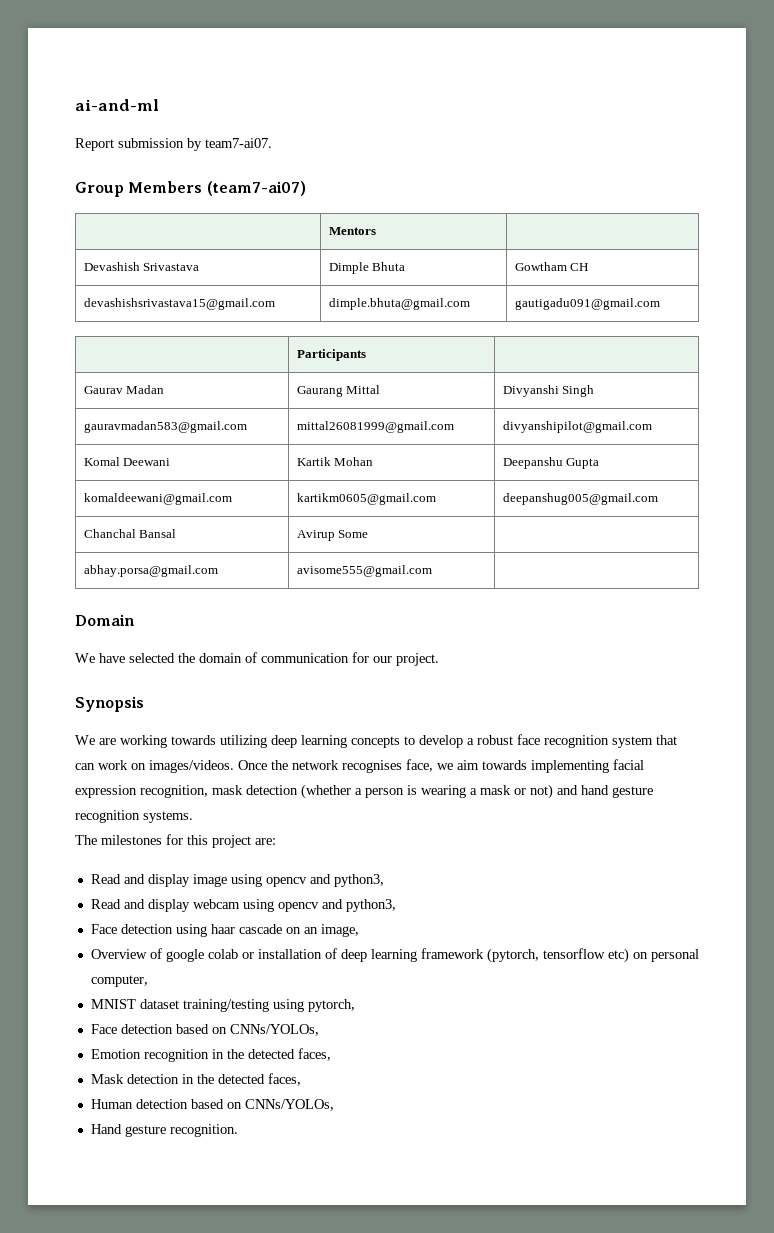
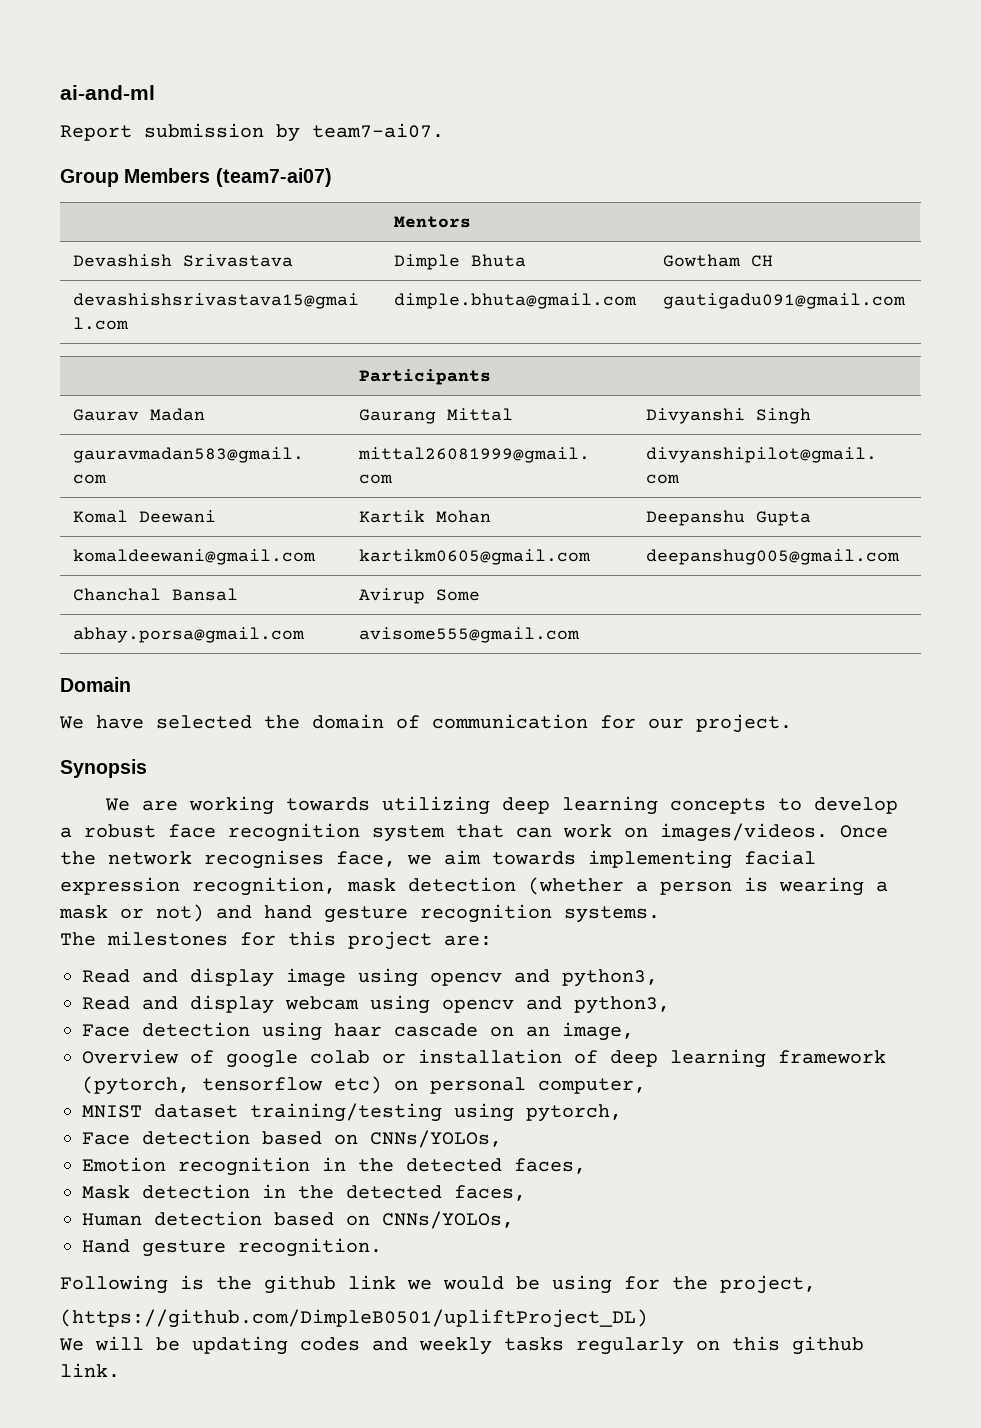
+ Following is the github link we would be using for the project,
+ (https://github.com/DimpleB0501/upliftProject_DL)
+ We will be updating codes and weekly tasks regularly on this github link.

